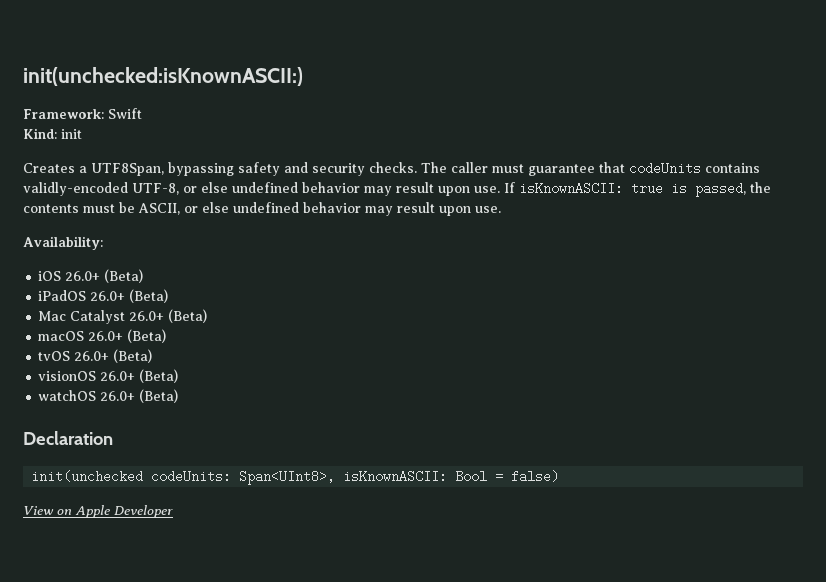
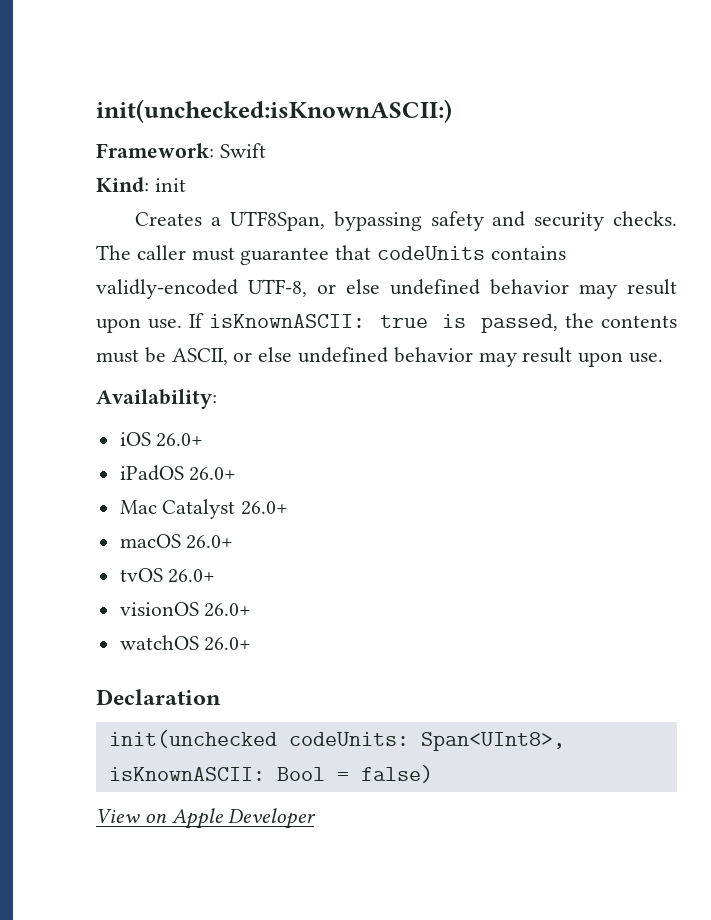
- iOS 26.0+ (Beta)
+ iOS 26.0+
- iPadOS 26.0+ (Beta)
+ iPadOS 26.0+
- Mac Catalyst 26.0+ (Beta)
+ Mac Catalyst 26.0+
- macOS 26.0+ (Beta)
+ macOS 26.0+
- tvOS 26.0+ (Beta)
+ tvOS 26.0+
- visionOS 26.0+ (Beta)
+ visionOS 26.0+
- watchOS 26.0+ (Beta)
+ watchOS 26.0+

